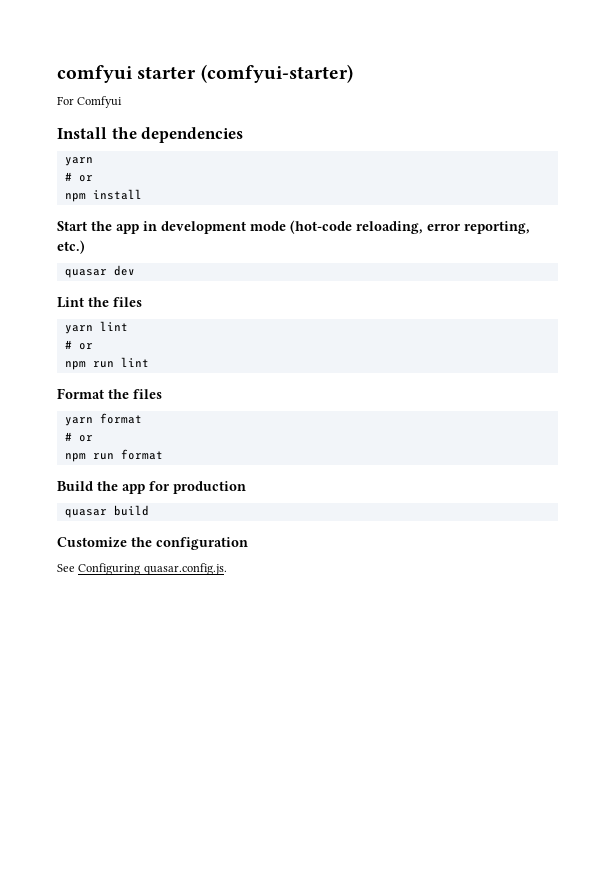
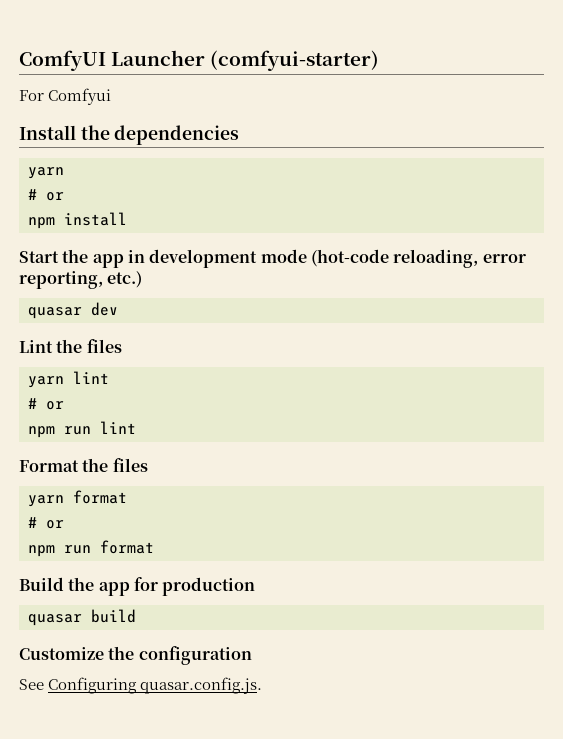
- comfyui starter (comfyui-starter)
+ ComfyUI Launcher (comfyui-starter)

